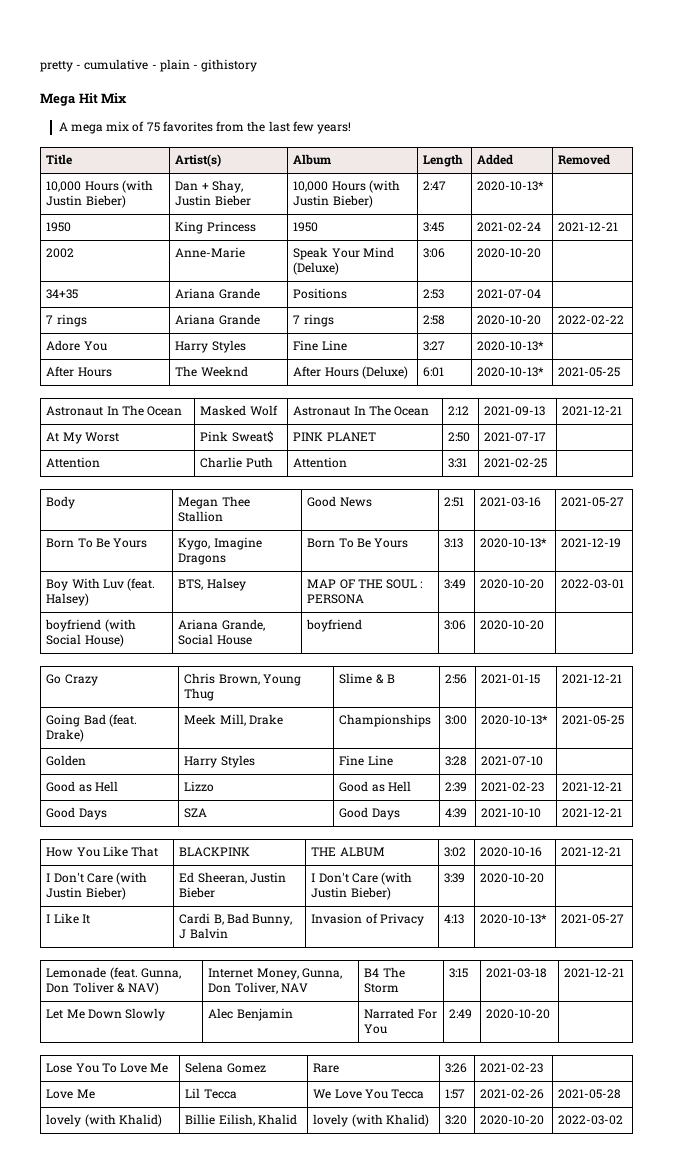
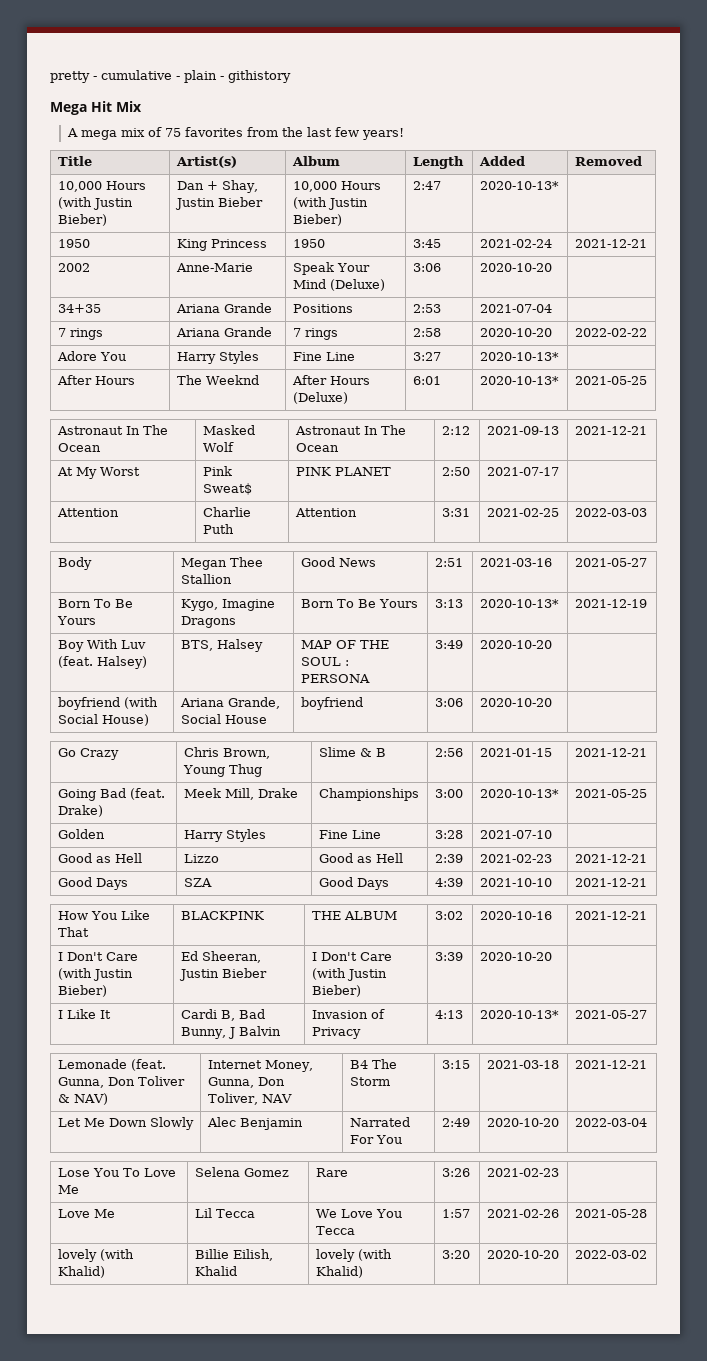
- Attention | Charlie Puth | Attention | 3:31 | 2021-02-25 |
+ Attention | Charlie Puth | Attention | 3:31 | 2021-02-25 | 2022-03-03
- Boy With Luv (feat. Halsey) | BTS, Halsey | MAP OF THE SOUL : PERSONA | 3:49 | 2020-10-20 | 2022-03-01
+ Boy With Luv (feat. Halsey) | BTS, Halsey | MAP OF THE SOUL : PERSONA | 3:49 | 2020-10-20 |
- Let Me Down Slowly | Alec Benjamin | Narrated For You | 2:49 | 2020-10-20 |
+ Let Me Down Slowly | Alec Benjamin | Narrated For You | 2:49 | 2020-10-20 | 2022-03-04

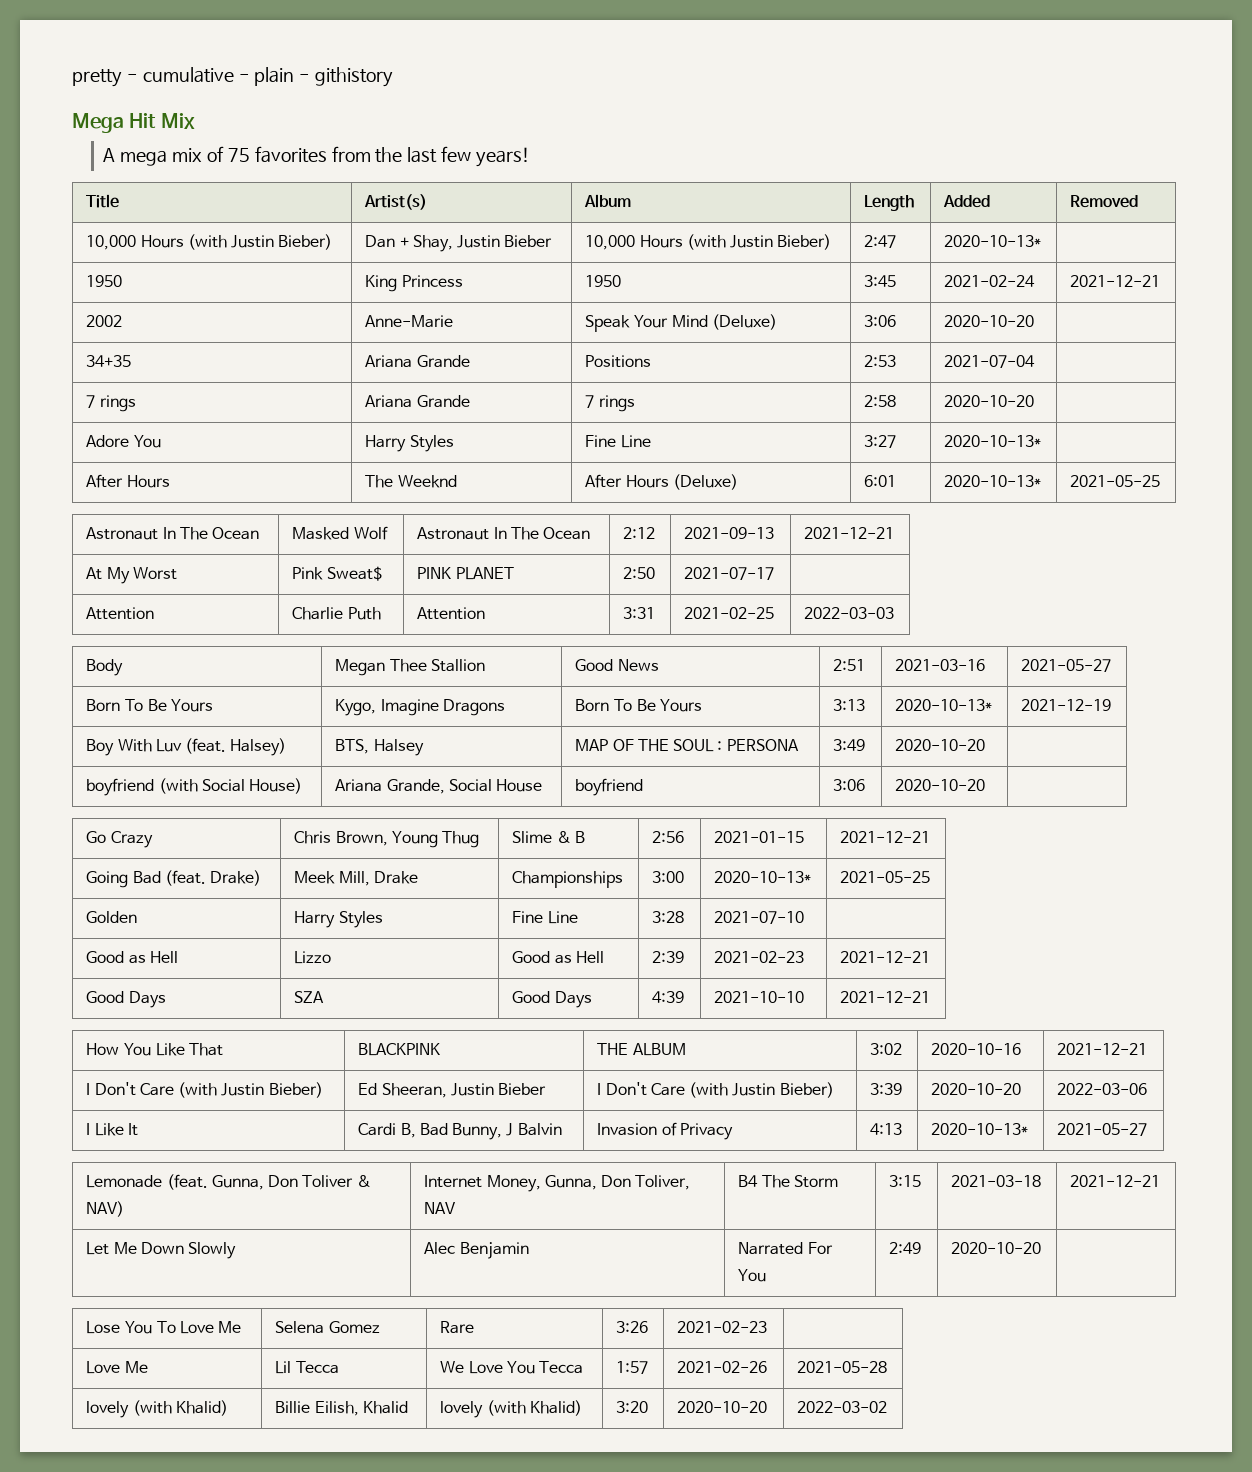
- 7 rings | Ariana Grande | 7 rings | 2:58 | 2020-10-20 | 2022-02-22
+ 7 rings | Ariana Grande | 7 rings | 2:58 | 2020-10-20 |
- I Don't Care (with Justin Bieber) | Ed Sheeran, Justin Bieber | I Don't Care (with Justin Bieber) | 3:39 | 2020-10-20 |
+ I Don't Care (with Justin Bieber) | Ed Sheeran, Justin Bieber | I Don't Care (with Justin Bieber) | 3:39 | 2020-10-20 | 2022-03-06
- Let Me Down Slowly | Alec Benjamin | Narrated For You | 2:49 | 2020-10-20 | 2022-03-04
+ Let Me Down Slowly | Alec Benjamin | Narrated For You | 2:49 | 2020-10-20 |

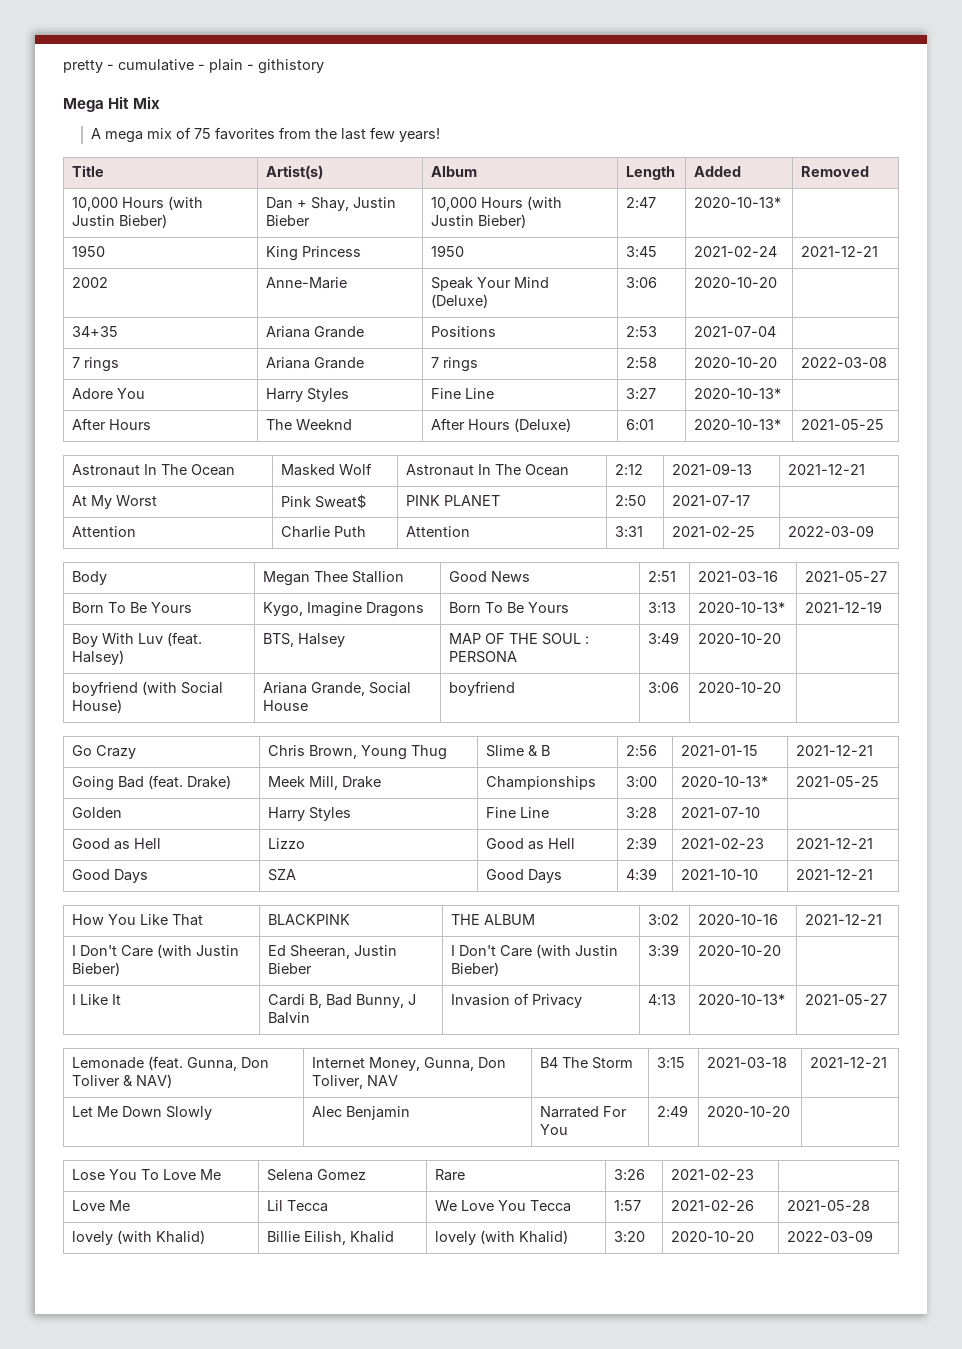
- 7 rings | Ariana Grande | 7 rings | 2:58 | 2020-10-20 |
+ 7 rings | Ariana Grande | 7 rings | 2:58 | 2020-10-20 | 2022-03-08
- Attention | Charlie Puth | Attention | 3:31 | 2021-02-25 | 2022-03-03
+ Attention | Charlie Puth | Attention | 3:31 | 2021-02-25 | 2022-03-09
- I Don't Care (with Justin Bieber) | Ed Sheeran, Justin Bieber | I Don't Care (with Justin Bieber) | 3:39 | 2020-10-20 | 2022-03-06
+ I Don't Care (with Justin Bieber) | Ed Sheeran, Justin Bieber | I Don't Care (with Justin Bieber) | 3:39 | 2020-10-20 |
- lovely (with Khalid) | Billie Eilish, Khalid | lovely (with Khalid) | 3:20 | 2020-10-20 | 2022-03-02
+ lovely (with Khalid) | Billie Eilish, Khalid | lovely (with Khalid) | 3:20 | 2020-10-20 | 2022-03-09

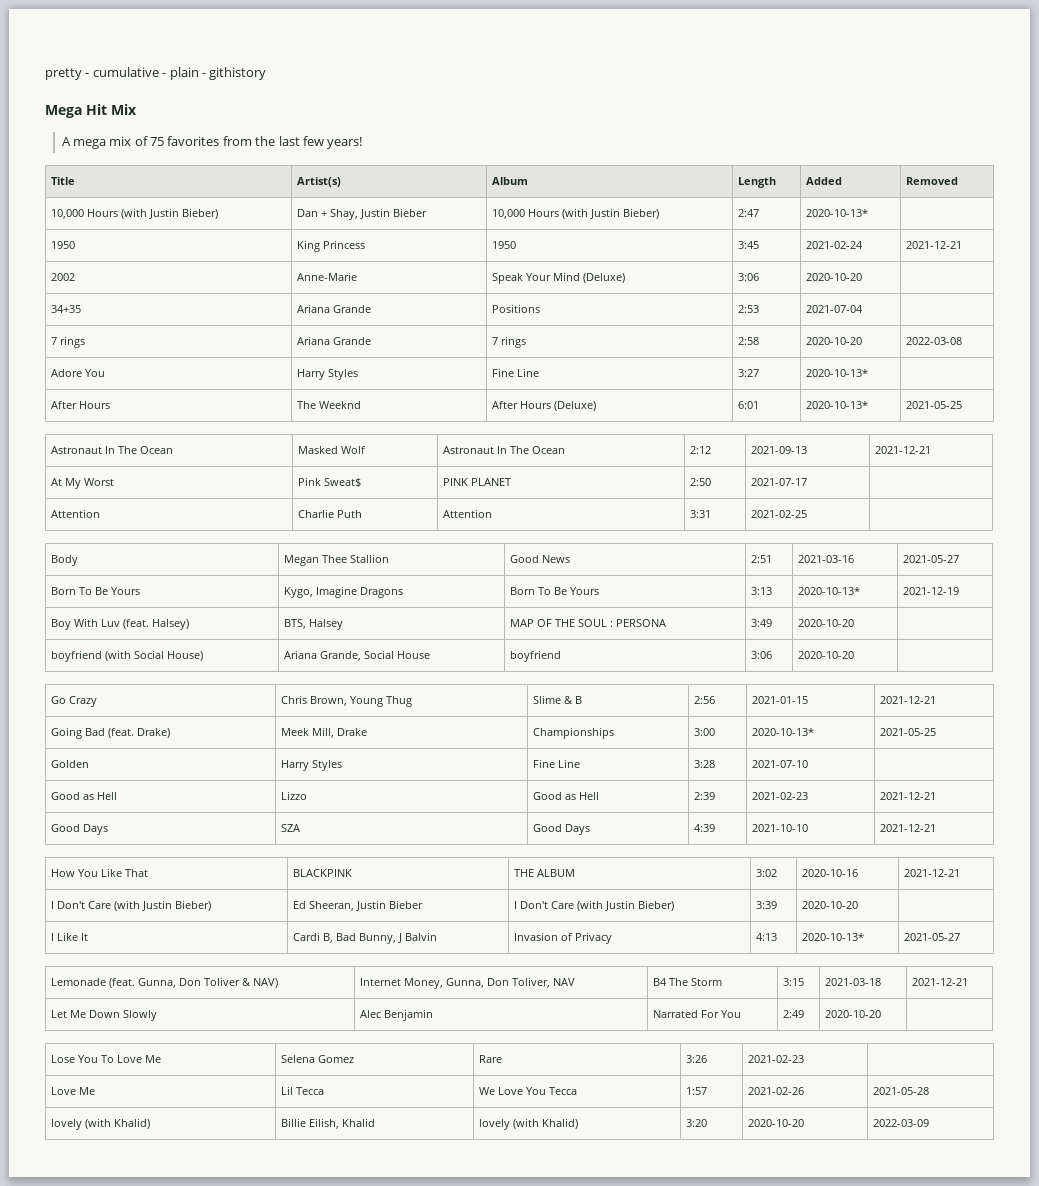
- Attention | Charlie Puth | Attention | 3:31 | 2021-02-25 | 2022-03-09
+ Attention | Charlie Puth | Attention | 3:31 | 2021-02-25 |

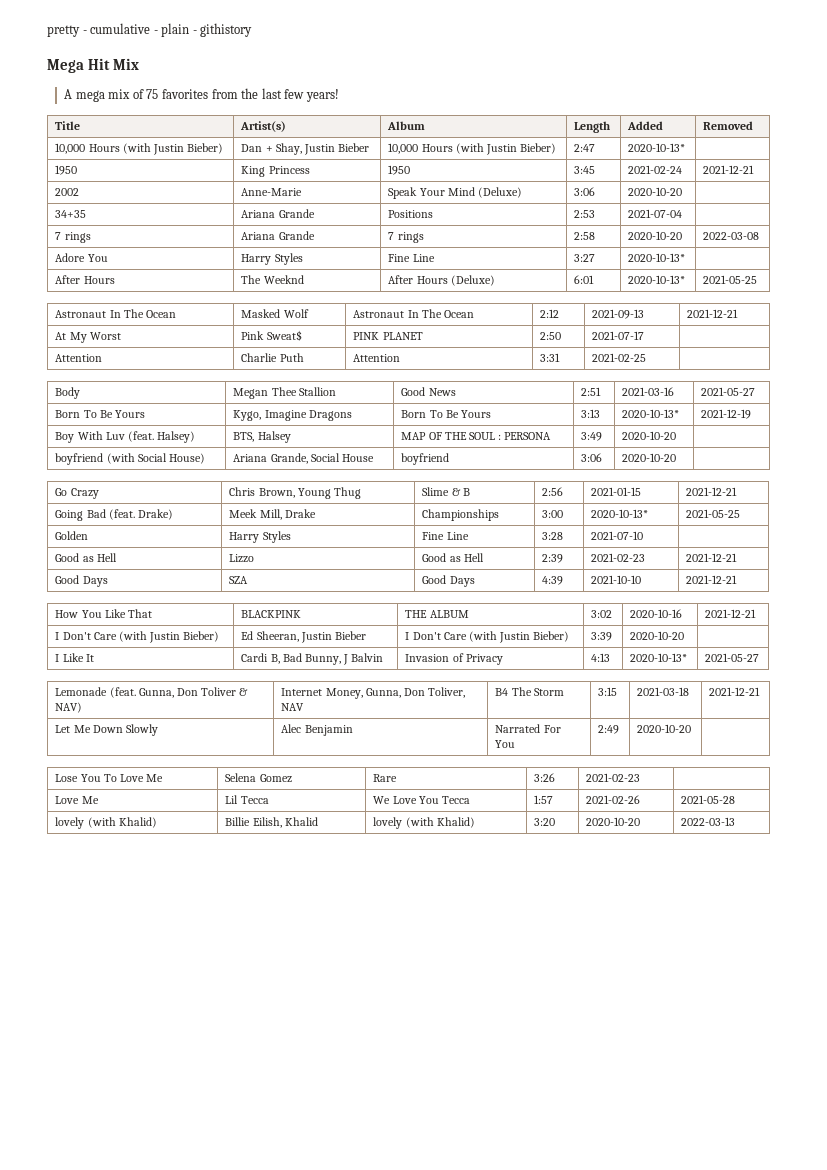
- lovely (with Khalid) | Billie Eilish, Khalid | lovely (with Khalid) | 3:20 | 2020-10-20 | 2022-03-09
+ lovely (with Khalid) | Billie Eilish, Khalid | lovely (with Khalid) | 3:20 | 2020-10-20 | 2022-03-13

